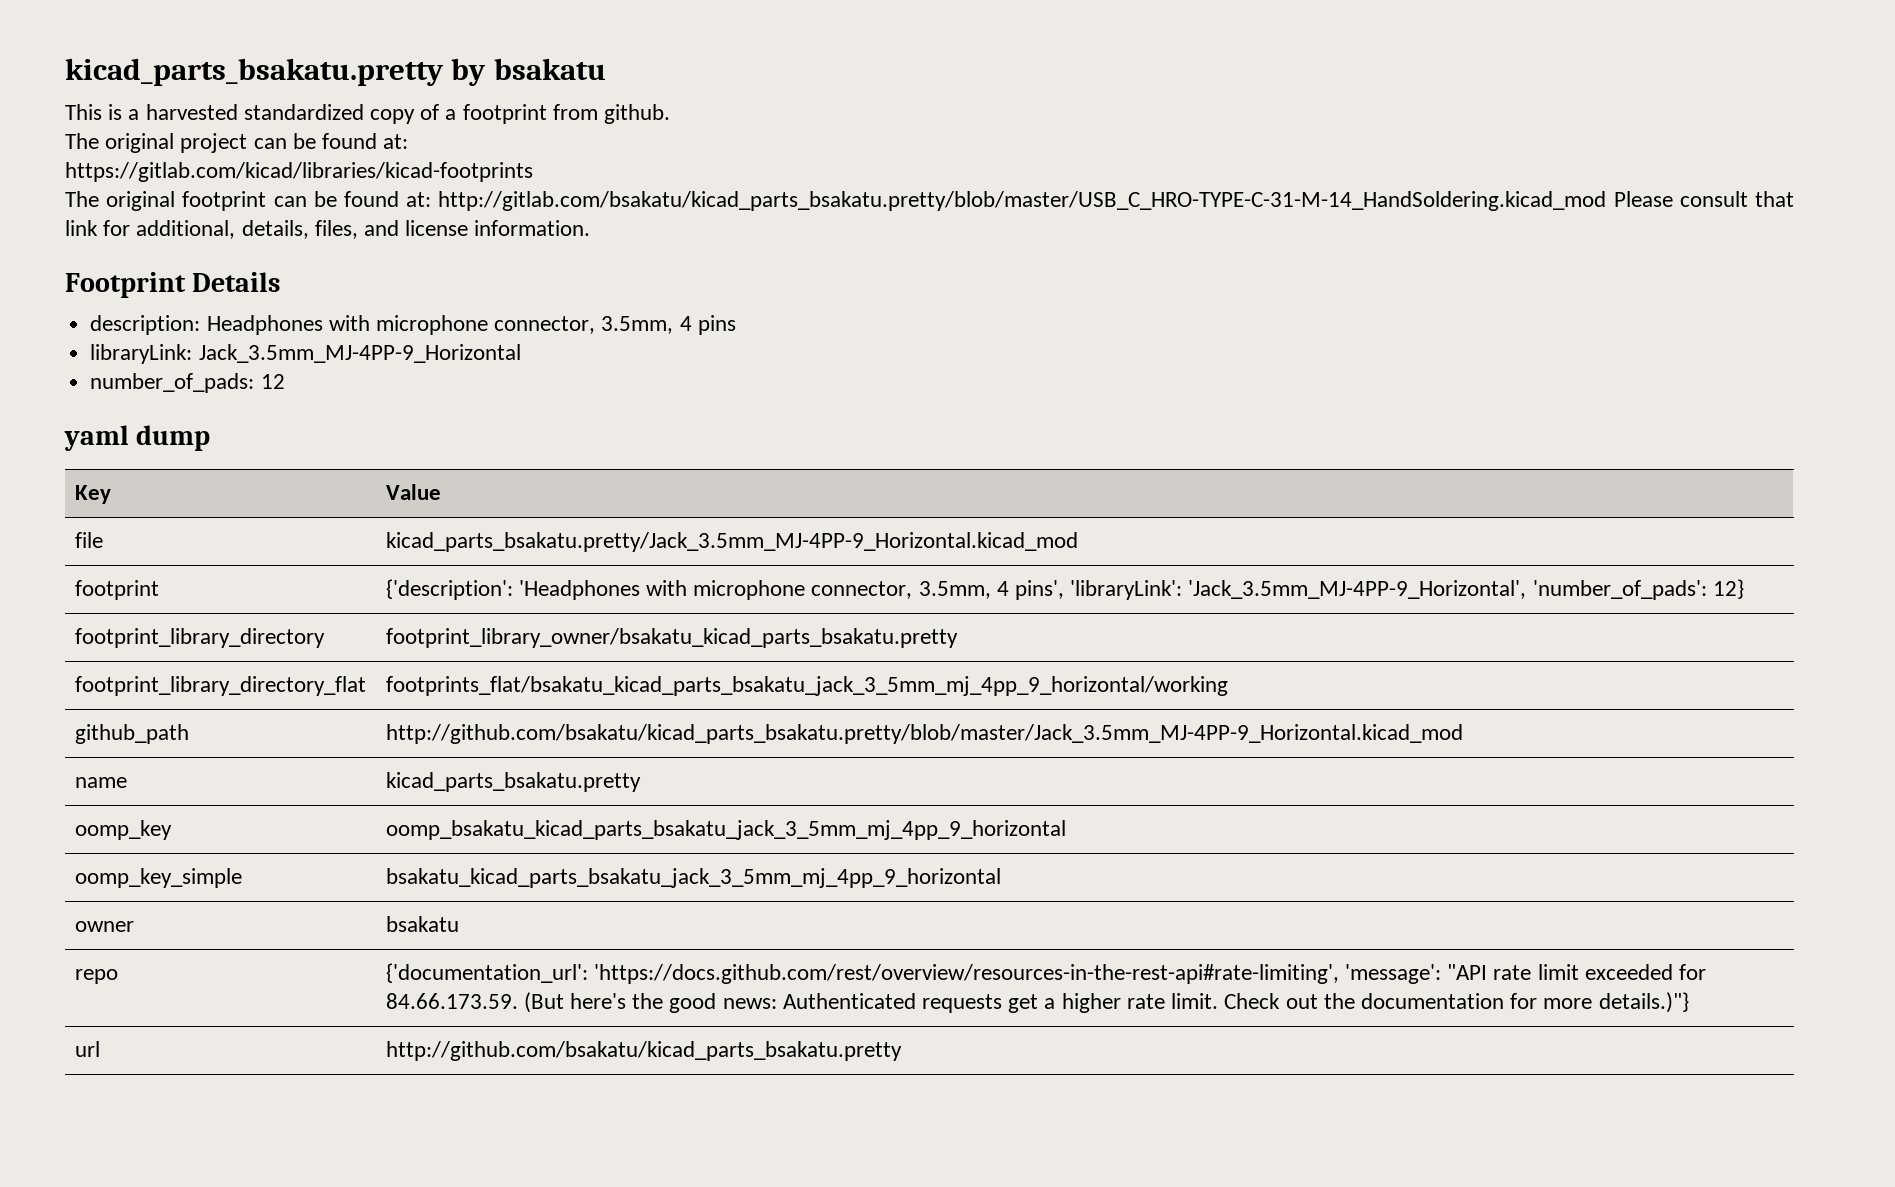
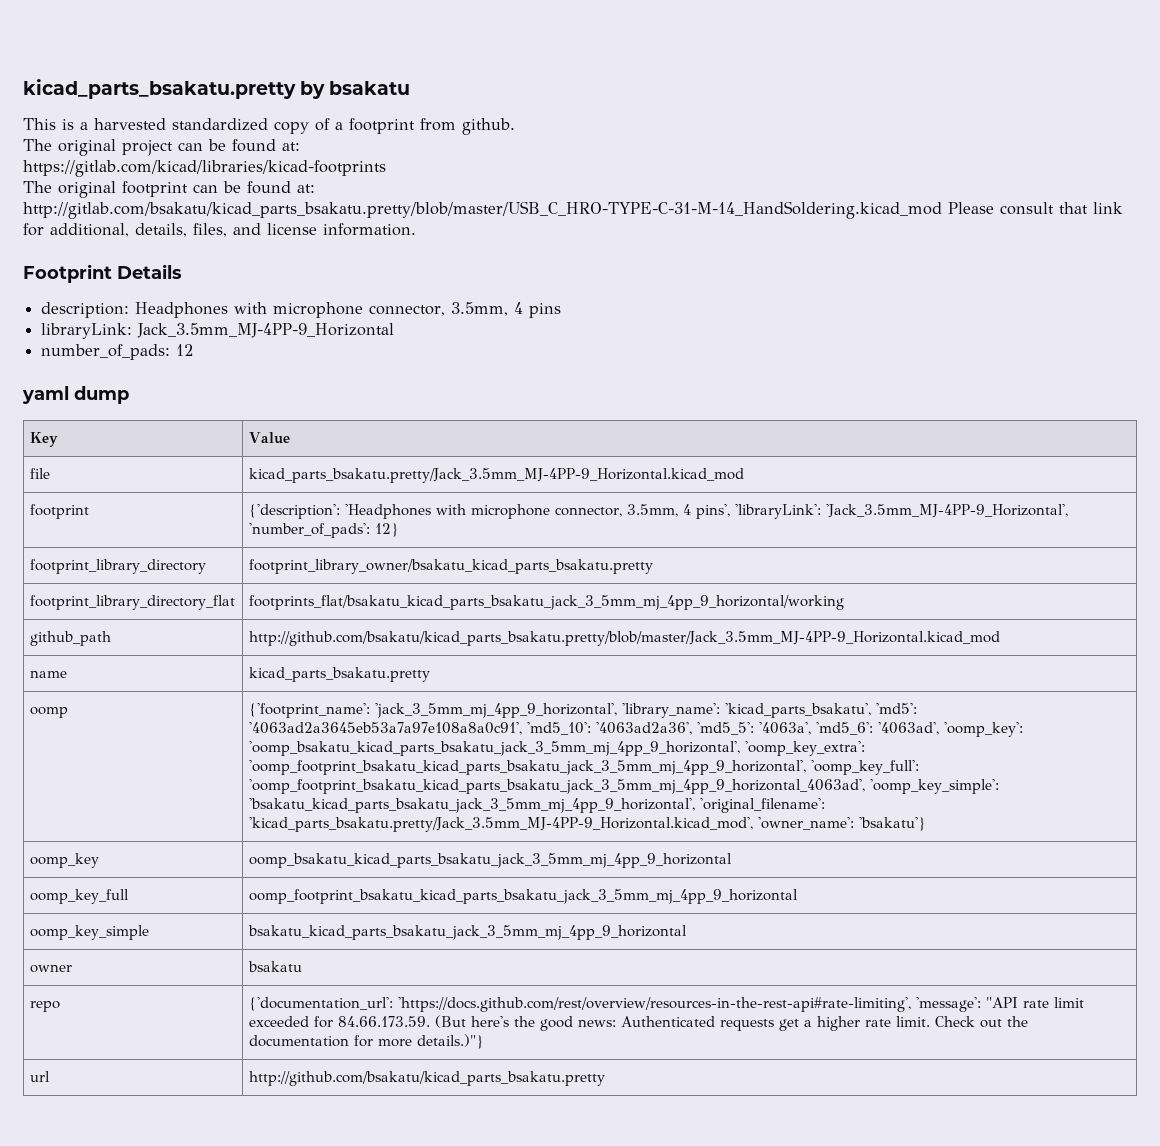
+ oomp | {'footprint_name': 'jack_3_5mm_mj_4pp_9_horizontal', 'library_name': 'kicad_parts_bsakatu', 'md5': '4063ad2a3645eb53a7a97e108a8a0c91', 'md5_10': '4063ad2a36', 'md5_5': '4063a', 'md5_6': '4063ad', 'oomp_key': 'oomp_bsakatu_kicad_parts_bsakatu_jack_3_5mm_mj_4pp_9_horizontal', 'oomp_key_extra': 'oomp_footprint_bsakatu_kicad_parts_bsakatu_jack_3_5mm_mj_4pp_9_horizontal', 'oomp_key_full': 'oomp_footprint_bsakatu_kicad_parts_bsakatu_jack_3_5mm_mj_4pp_9_horizontal_4063ad', 'oomp_key_simple': 'bsakatu_kicad_parts_bsakatu_jack_3_5mm_mj_4pp_9_horizontal', 'original_filename': 'kicad_parts_bsakatu.pretty/Jack_3.5mm_MJ-4PP-9_Horizontal.kicad_mod', 'owner_name': 'bsakatu'}
+ oomp_key_full | oomp_footprint_bsakatu_kicad_parts_bsakatu_jack_3_5mm_mj_4pp_9_horizontal

